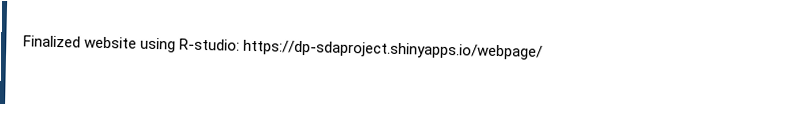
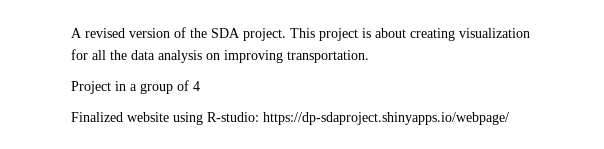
+ A revised version of the SDA project. This project is about creating visualization for all the data analysis on improving transportation.
+ Project in a group of 4

